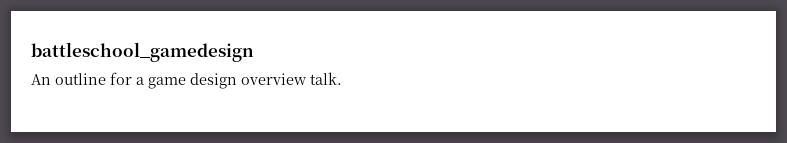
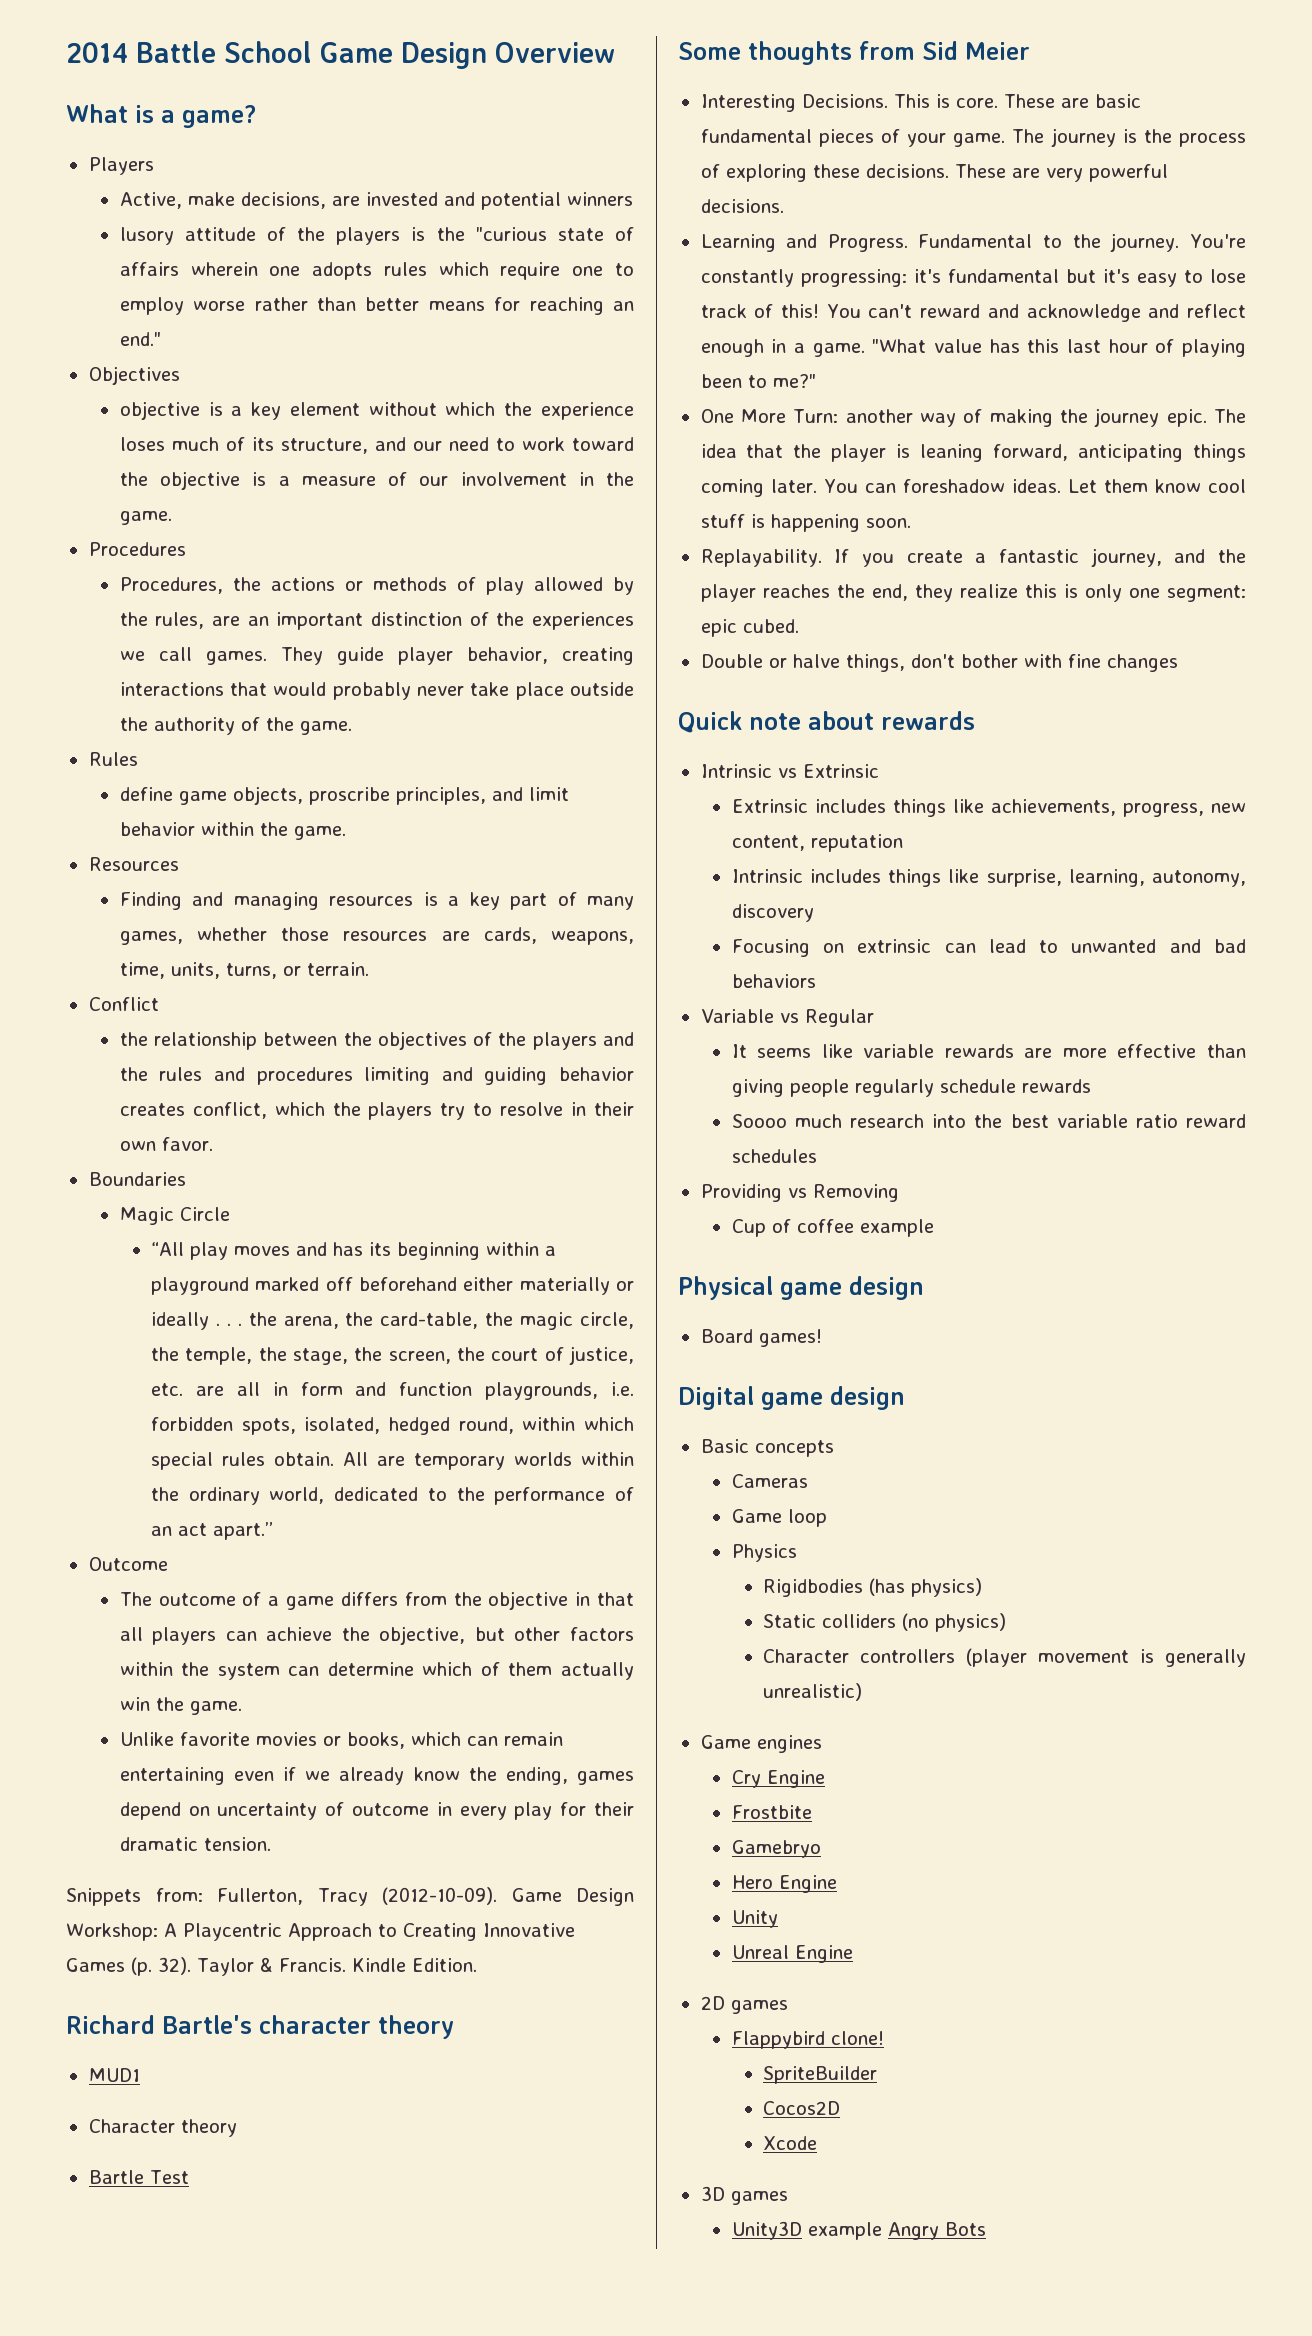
- battleschool_gamedesign
- An outline for a game design overview talk.
+ 2014 Battle School Game Design Overview
+ What is a game?
+ Players
+ Active, make decisions, are invested and potential winners
+ lusory attitude of the players is the "curious state of affairs wherein one adopts rules which require one to employ worse rather than better means for reaching an end."
+ Objectives
+ objective is a key element without which the experience loses much of its structure, and our need to work toward the objective is a measure of our involvement in the game.
+ Procedures
+ Procedures, the actions or methods of play allowed by the rules, are an important distinction of the experiences we call games. They guide player behavior, creating interactions that would probably never take place outside the authority of the game.
+ Rules
+ define game objects, proscribe principles, and limit behavior within the game.
+ Resources
+ Finding and managing resources is a key part of many games, whether those resources are cards, weapons, time, units, turns, or terrain.
+ Conflict
+ the relationship between the objectives of the players and the rules and procedures limiting and guiding behavior creates conflict, which the players try to resolve in their own favor.
+ Boundaries
+ Magic Circle
+ “All play moves and has its beginning within a playground marked off beforehand either materially or ideally . . . the arena, the card-table, the magic circle, the temple, the stage, the screen, the court of justice, etc. are all in form and function playgrounds, i.e. forbidden spots, isolated, hedged round, within which special rules obtain. All are temporary worlds within the ordinary world, dedicated to the performance of an act apart.”
+ Outcome
+ The outcome of a game differs from the objective in that all players can achieve the objective, but other factors within the system can determine which of them actually win the game.
+ Unlike favorite movies or books, which can remain entertaining even if we already know the ending, games depend on uncertainty of outcome in every play for their dramatic tension.
+ Snippets from: Fullerton, Tracy (2012-10-09). Game Design Workshop: A Playcentric Approach to Creating Innovative Games (p. 32). Taylor & Francis. Kindle Edition.
+ Richard Bartle's character theory
+ MUD1
+ Character theory
+ Bartle Test
+ Some thoughts from Sid Meier
+ Interesting Decisions. This is core. These are basic fundamental pieces of your game. The journey is the process of exploring these decisions. These are very powerful decisions.
+ Learning and Progress. Fundamental to the journey. You're constantly progressing: it's fundamental but it's easy to lose track of this! You can't reward and acknowledge and reflect enough in a game. "What value has this last hour of playing been to me?"
+ One More Turn: another way of making the journey epic. The idea that the player is leaning forward, anticipating things coming later. You can foreshadow ideas. Let them know cool stuff is happening soon.
+ Replayability. If you create a fantastic journey, and the player reaches the end, they realize this is only one segment: epic cubed.
+ Double or halve things, don't bother with fine changes
+ Quick note about rewards
+ Intrinsic vs Extrinsic
+ Extrinsic includes things like achievements, progress, new content, reputation
+ Intrinsic includes things like surprise, learning, autonomy, discovery
+ Focusing on extrinsic can lead to unwanted and bad behaviors
+ Variable vs Regular
+ It seems like variable rewards are more effective than giving people regularly schedule rewards
+ Soooo much research into the best variable ratio reward schedules
+ Providing vs Removing
+ Cup of coffee example
+ Physical game design
+ Board games!
+ Digital game design
+ Basic concepts
+ Cameras
+ Game loop
+ Physics
+ Rigidbodies (has physics)
+ Static colliders (no physics)
+ Character controllers (player movement is generally unrealistic)
+ Game engines
+ Cry Engine
+ Frostbite
+ Gamebryo
+ Hero Engine
+ Unity
+ Unreal Engine
+ 2D games
+ Flappybird clone!
+ SpriteBuilder
+ Cocos2D
+ Xcode
+ 3D games
+ Unity3D example Angry Bots

